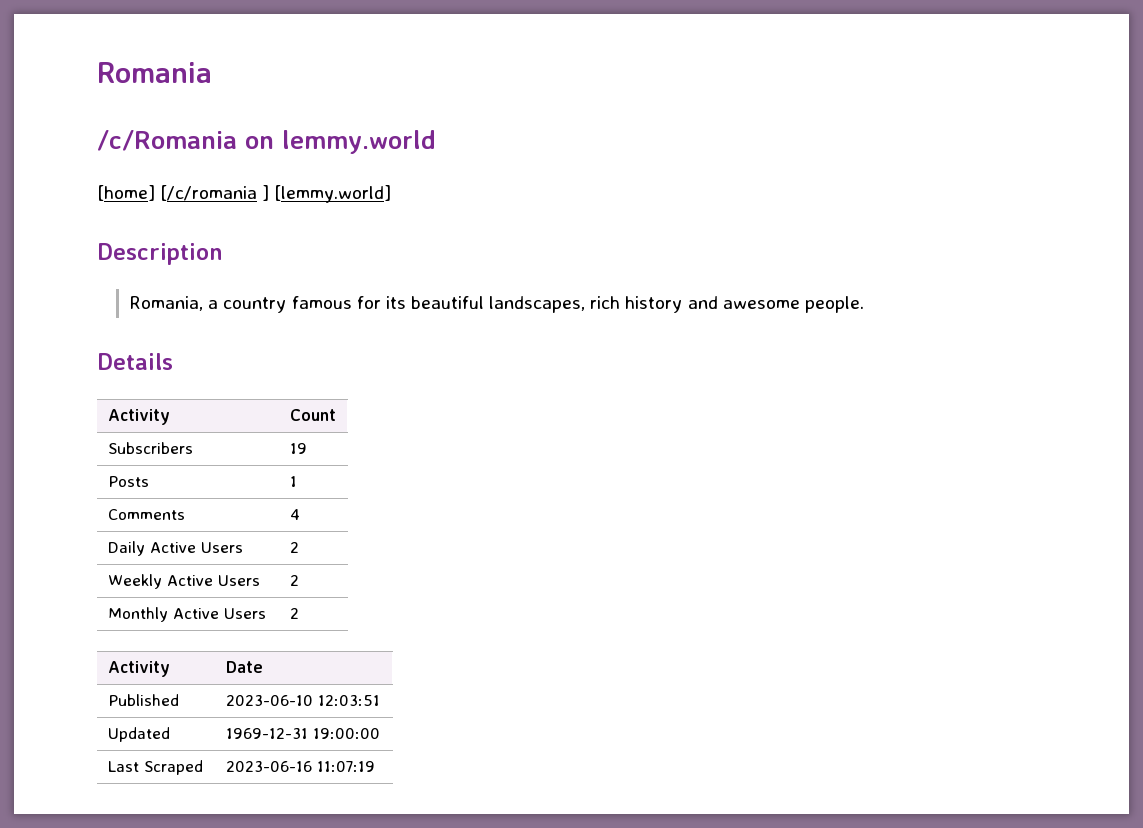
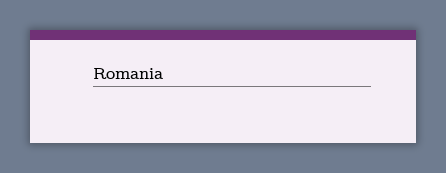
- /c/Romania on lemmy.world
- [home] [/c/romania ] [lemmy.world]
- Description
- Romania, a country famous for its beautiful landscapes, rich history and awesome people.
- Details
- Activity | Count
- Subscribers | 19
- Posts | 1
- Comments | 4
- Daily Active Users | 2
- Weekly Active Users | 2
- Monthly Active Users | 2
- Activity | Date
- Published | 2023-06-10 12:03:51
- Updated | 1969-12-31 19:00:00
- Last Scraped | 2023-06-16 11:07:19

